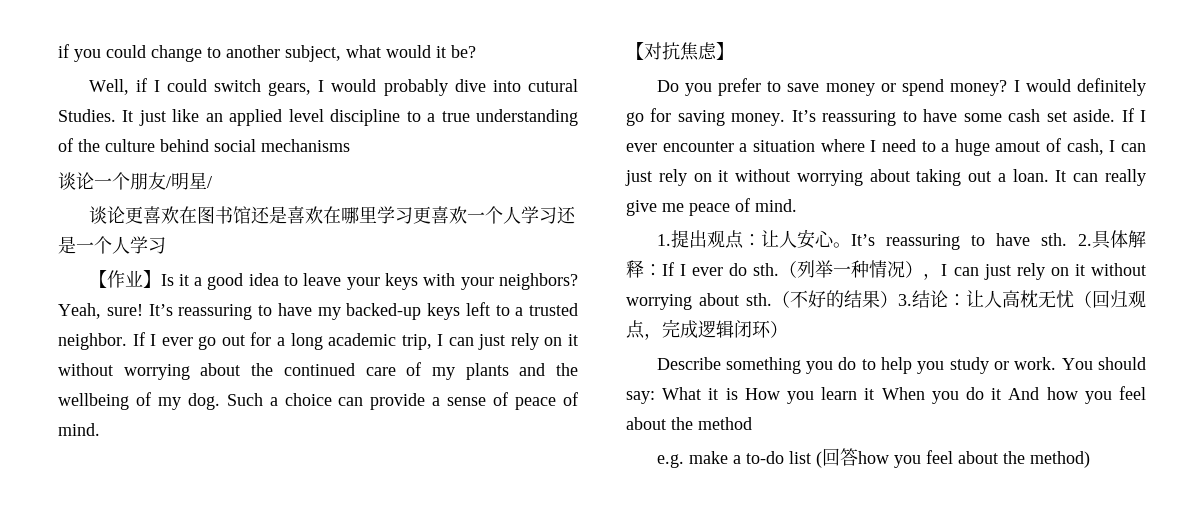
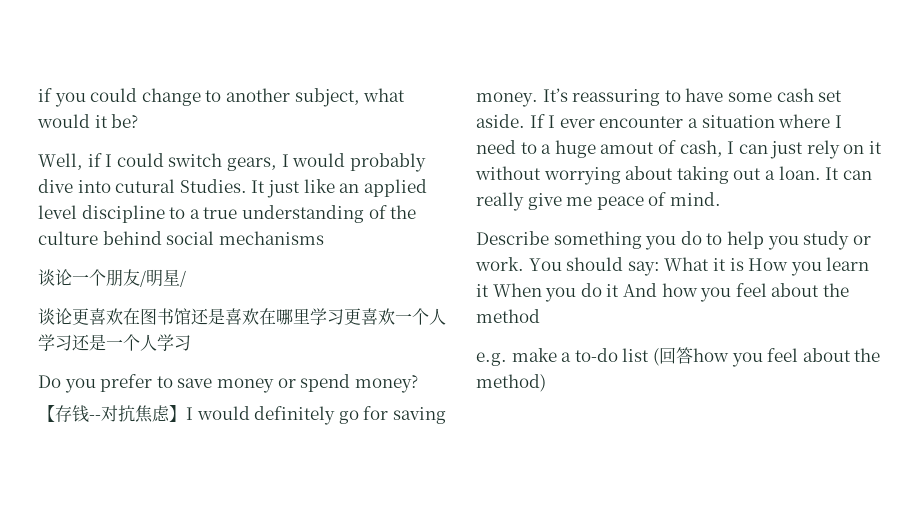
- 【作业】Is it a good idea to leave your keys with your neighbors? Yeah, sure! It’s reassuring to have my backed-up keys left to a trusted neighbor. If I ever go out for a long academic trip, I can just rely on it without worrying about the continued care of my plants and the wellbeing of my dog. Such a choice can provide a sense of peace of mind.
- 【对抗焦虑】
- Do you prefer to save money or spend money? I would definitely go for saving money.
+ Do you prefer to save money or spend money?
+ 【存钱--对抗焦虑】I would definitely go for saving money.
- 1.提出观点：让人安心。It’s reassuring to have sth. 2.具体解释：If I ever do sth.（列举一种情况），I can just rely on it without worrying about sth.（不好的结果）3.结论：让人高枕无忧（回归观点，完成逻辑闭环）

